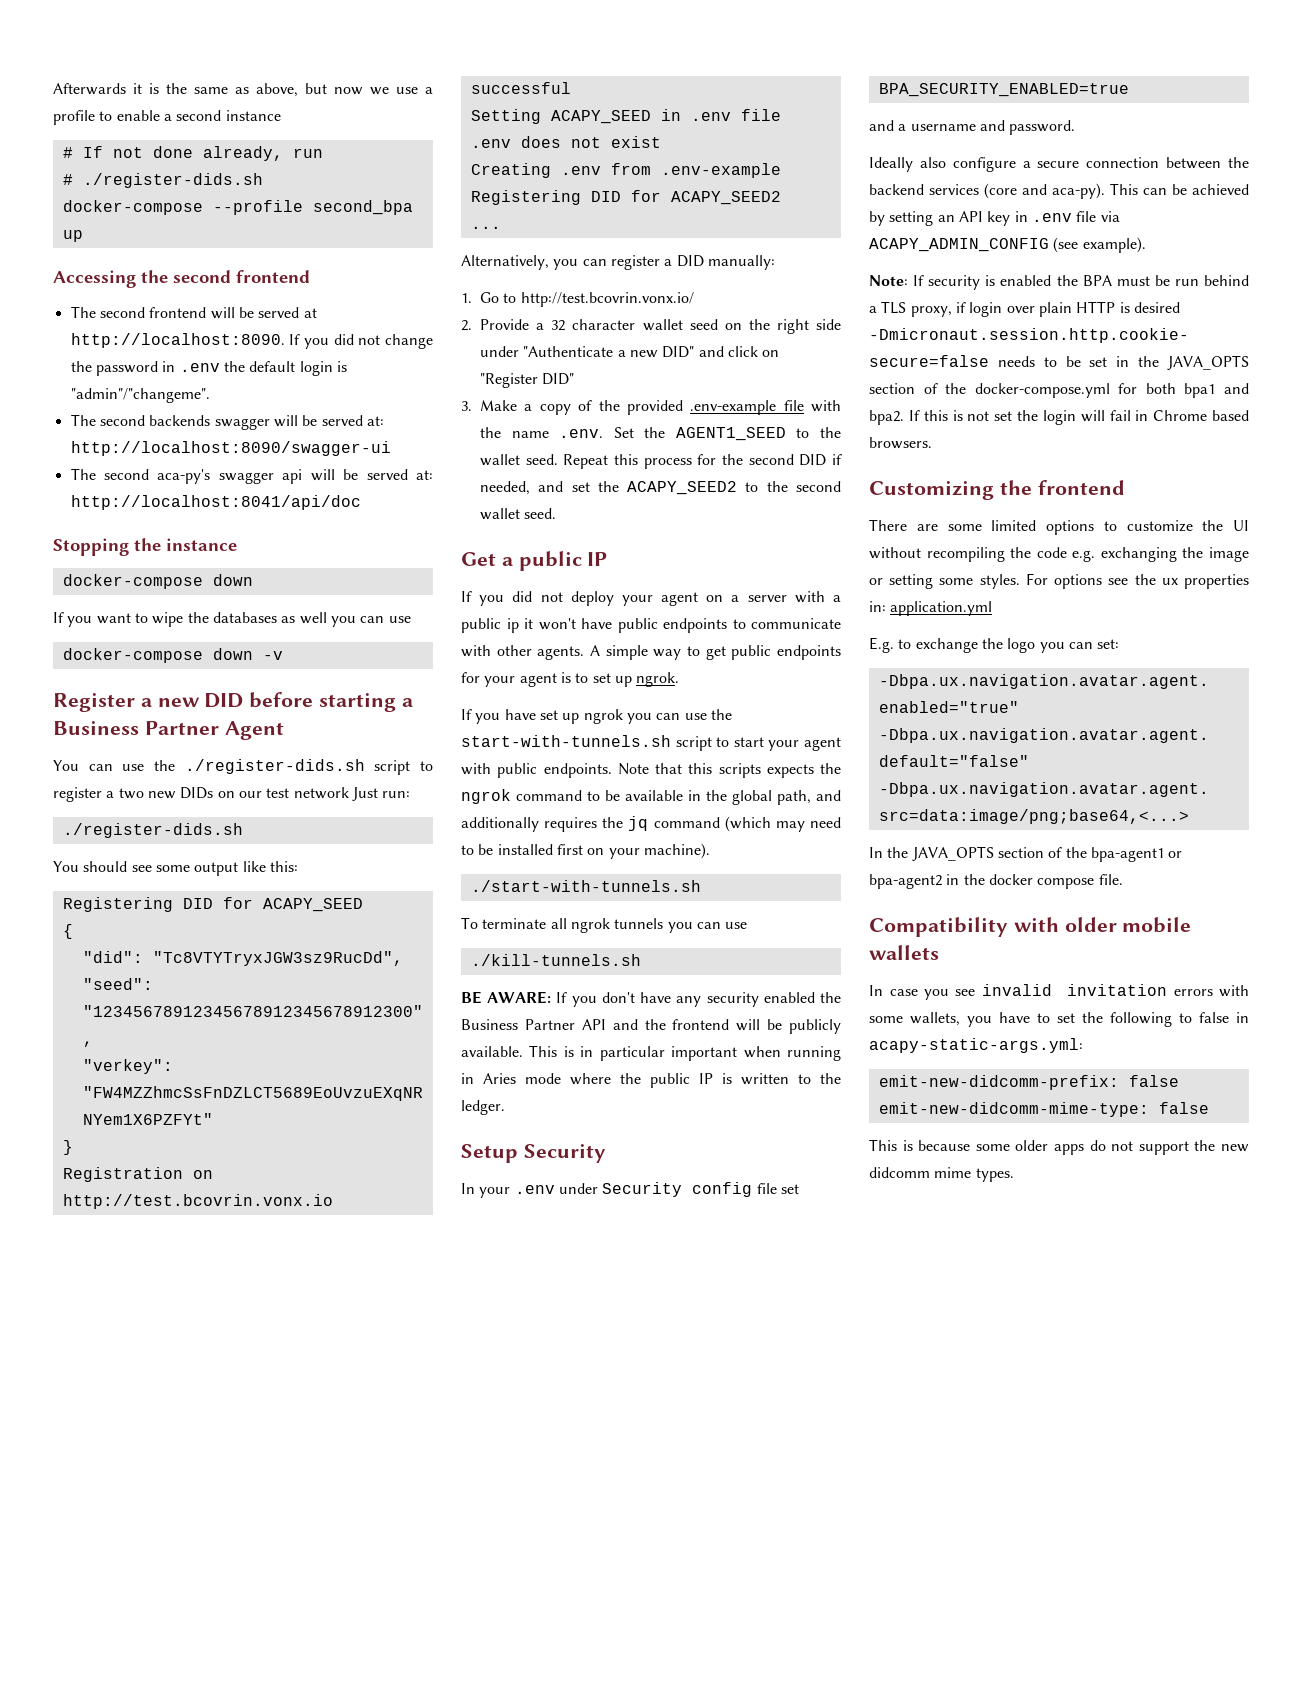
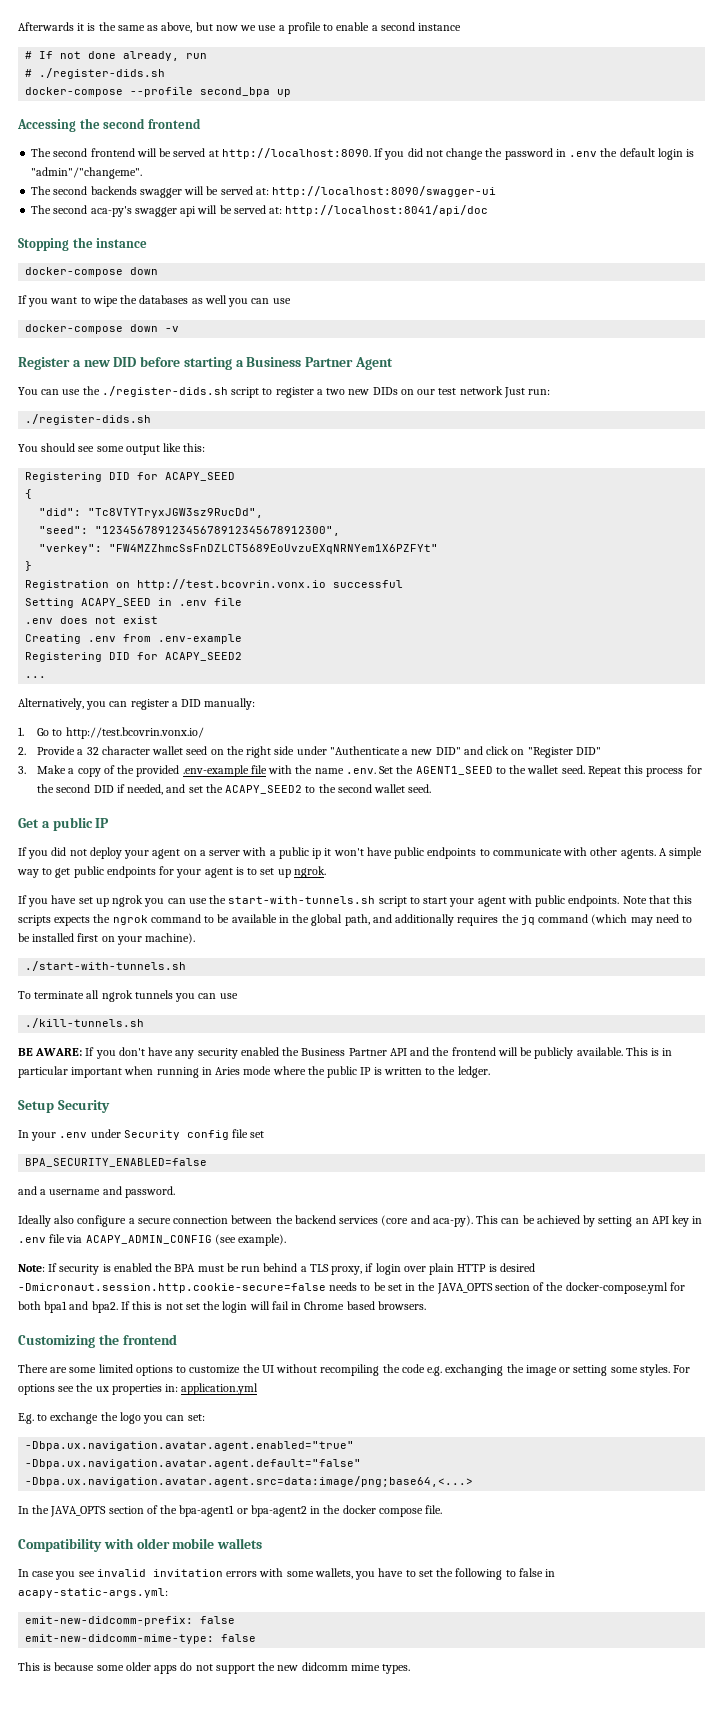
- BPA_SECURITY_ENABLED=true
+ BPA_SECURITY_ENABLED=false

